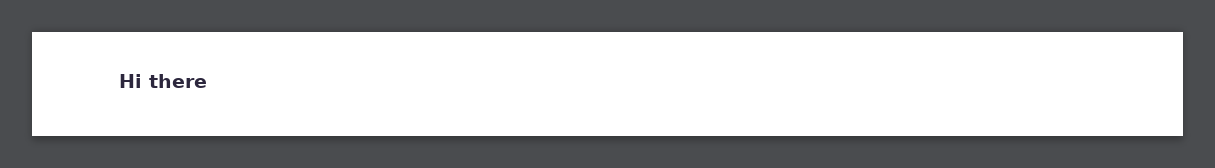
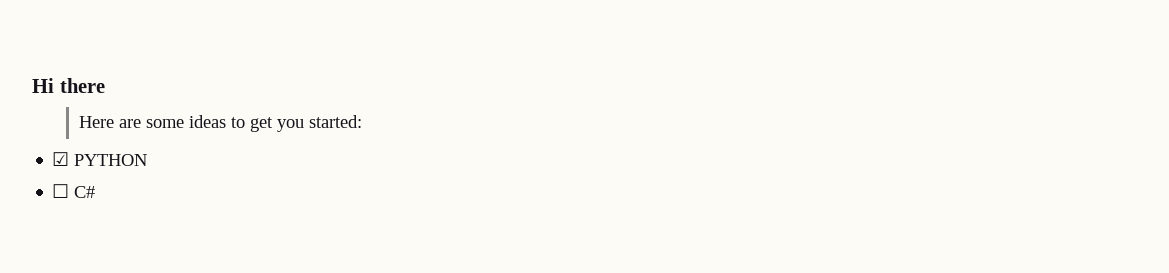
+ Here are some ideas to get you started:
+ ☑ PYTHON
+ ☐ C#

